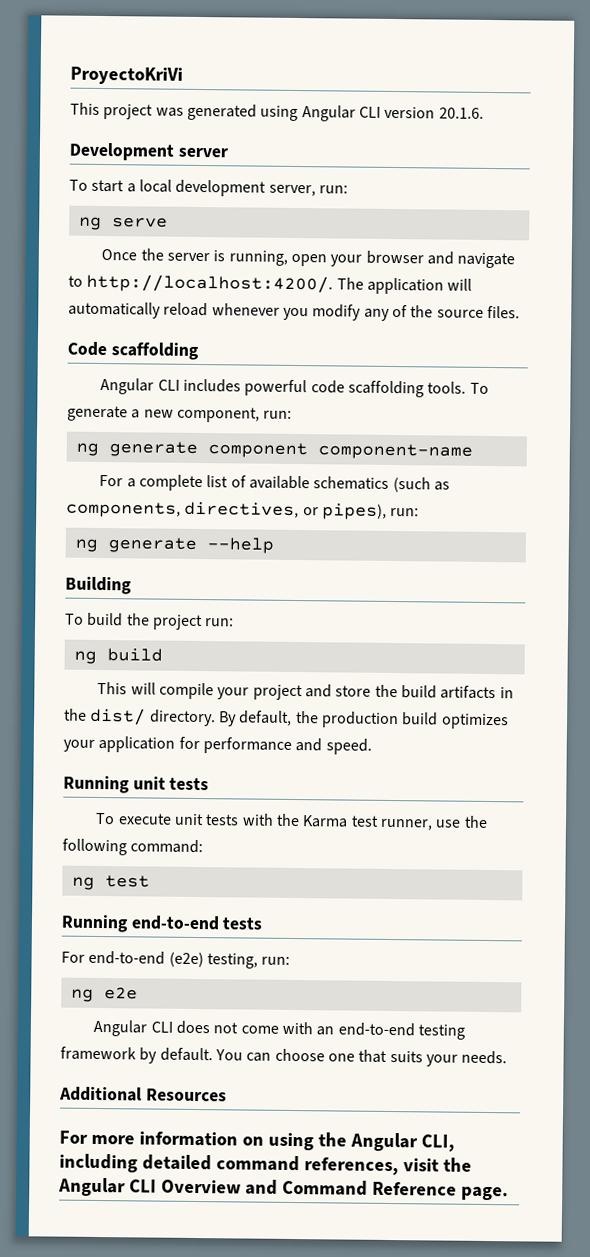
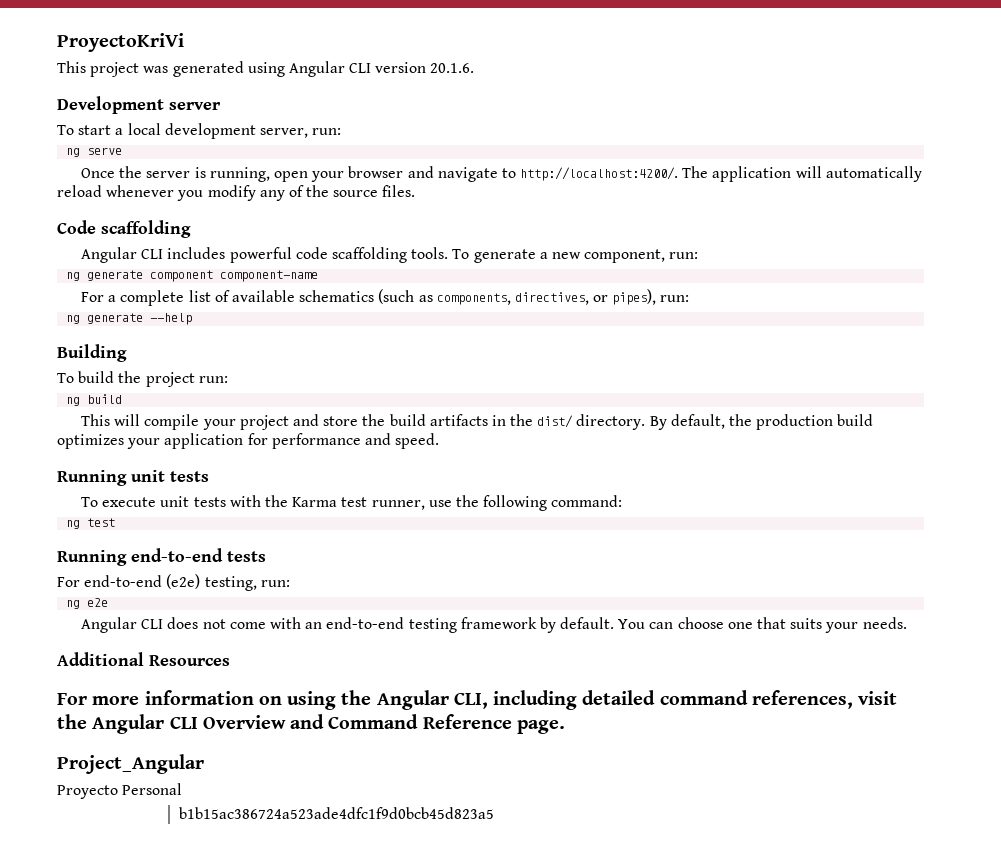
+ Project_Angular
+ Proyecto Personal
+ b1b15ac386724a523ade4dfc1f9d0bcb45d823a5

